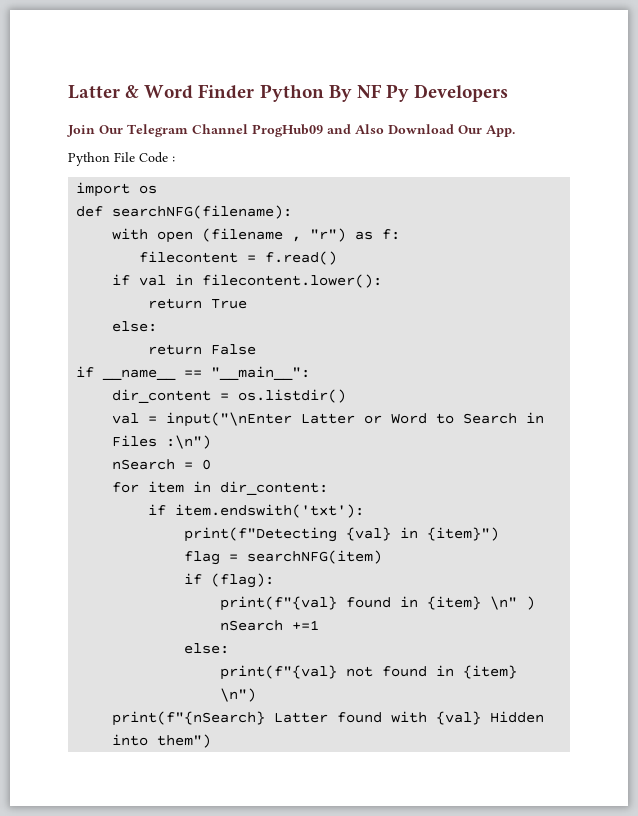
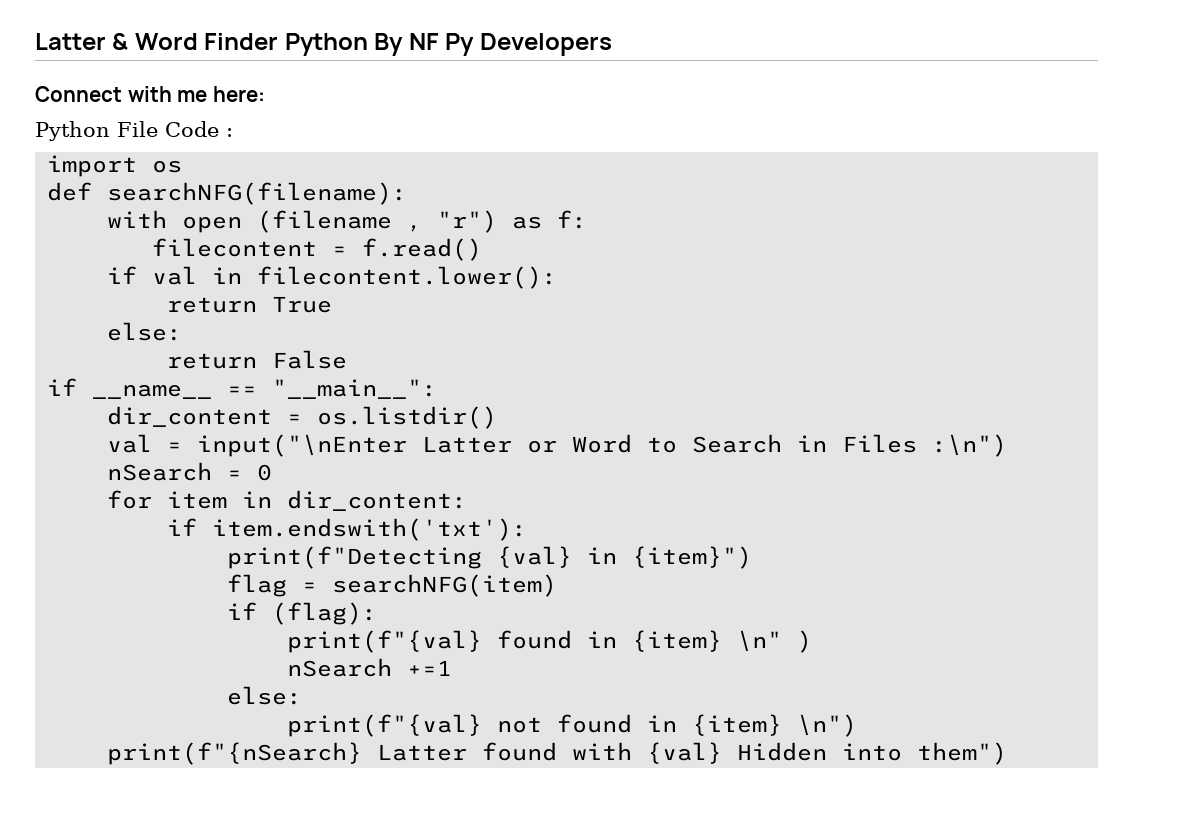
- Join Our Telegram Channel ProgHub09 and Also Download Our App.
+ Connect with me here:

